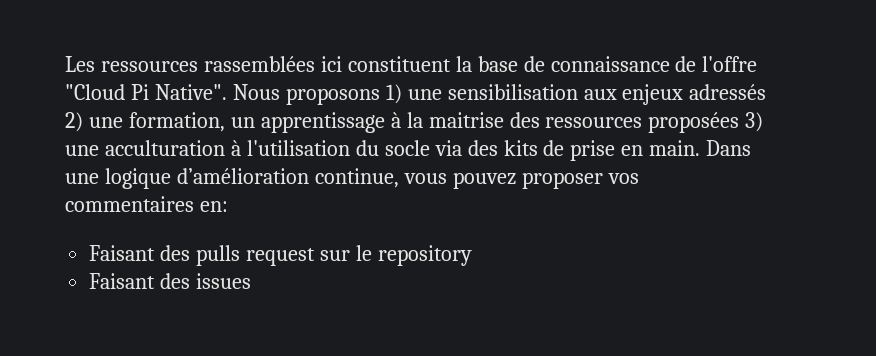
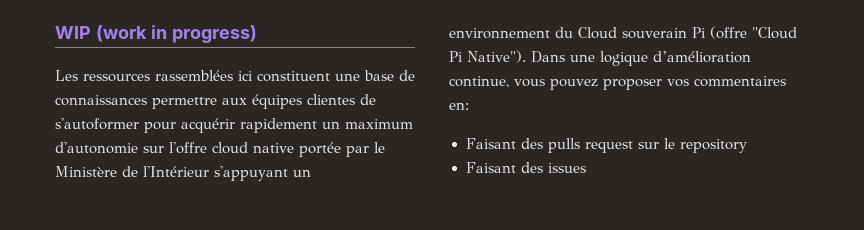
+ WIP (work in progress)
- Les ressources rassemblées ici constituent la base de connaissance de l'offre "Cloud Pi Native". Nous proposons 1) une sensibilisation aux enjeux adressés 2) une formation, un apprentissage à la maitrise des ressources proposées 3) une acculturation à l'utilisation du socle via des kits de prise en main.
+ Les ressources rassemblées ici constituent une base de connaissances permettre aux équipes clientes de s'autoformer pour acquérir rapidement un maximum d'autonomie sur l'offre cloud native portée par le Ministère de l'Intérieur s'appuyant un environnement du Cloud souverain Pi (offre "Cloud Pi Native").

